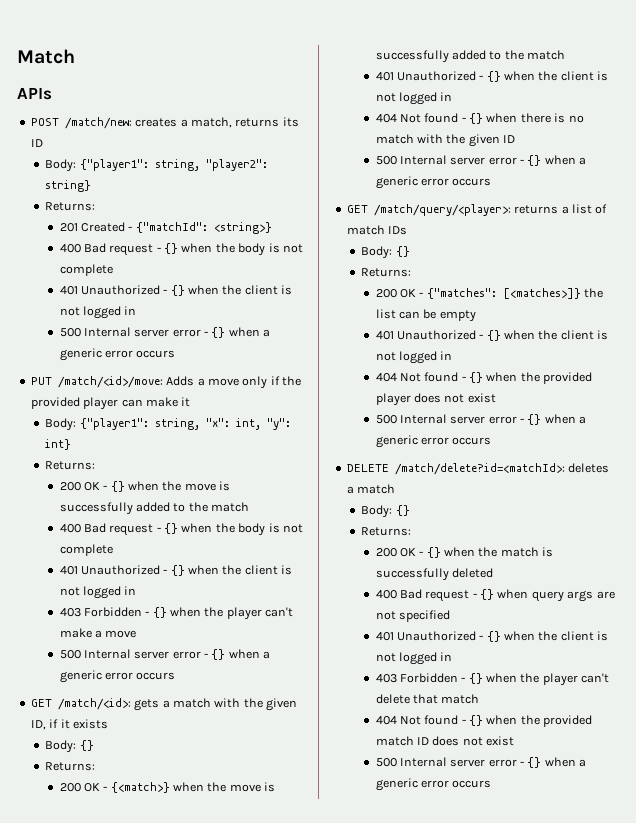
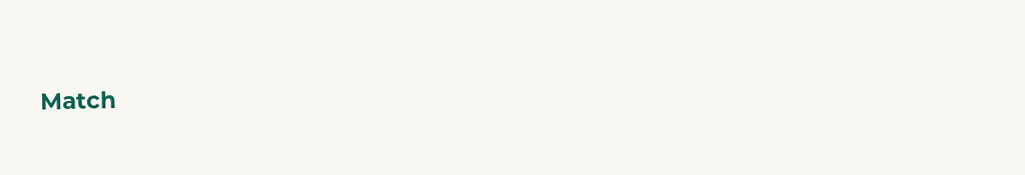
- APIs
- POST /match/new: creates a match, returns its ID
- Body: {"player1": string, "player2": string}
- Returns:
- 201 Created - {"matchId": <string>}
- 400 Bad request - {} when the body is not complete
- 401 Unauthorized - {} when the client is not logged in
- 500 Internal server error - {} when a generic error occurs
- PUT /match/<id>/move: Adds a move only if the provided player can make it
- Body: {"player1": string, "x": int, "y": int}
- Returns:
- 200 OK - {} when the move is successfully added to the match
- 400 Bad request - {} when the body is not complete
- 401 Unauthorized - {} when the client is not logged in
- 403 Forbidden - {} when the player can't make a move
- 500 Internal server error - {} when a generic error occurs
- GET /match/<id>: gets a match with the given ID, if it exists
- Body: {}
- Returns:
- 200 OK - {<match>} when the move is successfully added to the match
- 401 Unauthorized - {} when the client is not logged in
- 404 Not found - {} when there is no match with the given ID
- 500 Internal server error - {} when a generic error occurs
- GET /match/query/<player>: returns a list of match IDs
- Body: {}
- Returns:
- 200 OK - {"matches": [<matches>]} the list can be empty
- 401 Unauthorized - {} when the client is not logged in
- 404 Not found - {} when the provided player does not exist
- 500 Internal server error - {} when a generic error occurs
- DELETE /match/delete?id=<matchId>: deletes a match
- Body: {}
- Returns:
- 200 OK - {} when the match is successfully deleted
- 400 Bad request - {} when query args are not specified
- 401 Unauthorized - {} when the client is not logged in
- 403 Forbidden - {} when the player can't delete that match
- 404 Not found - {} when the provided match ID does not exist
- 500 Internal server error - {} when a generic error occurs

